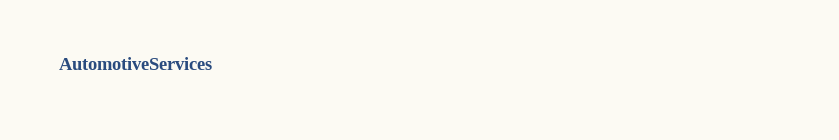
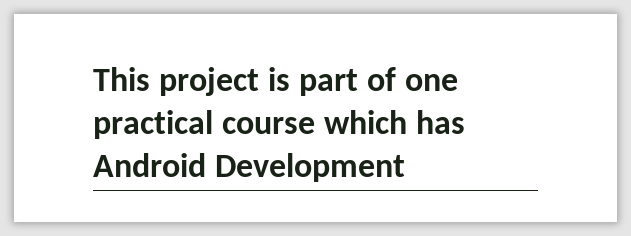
- AutomotiveServices
+ This project is part of one practical course which has Android Development

